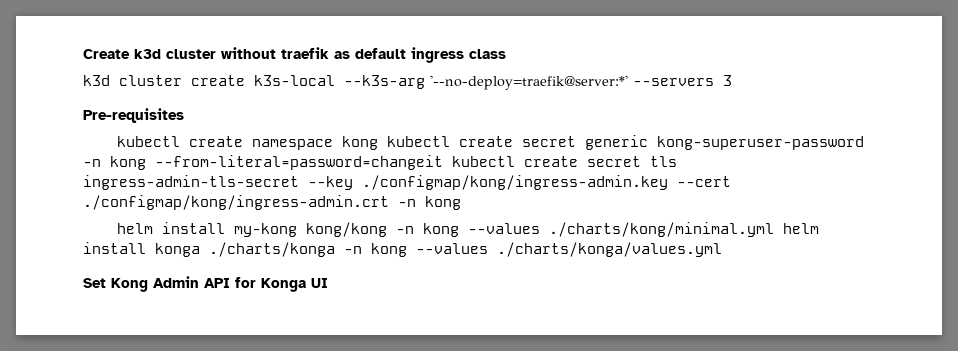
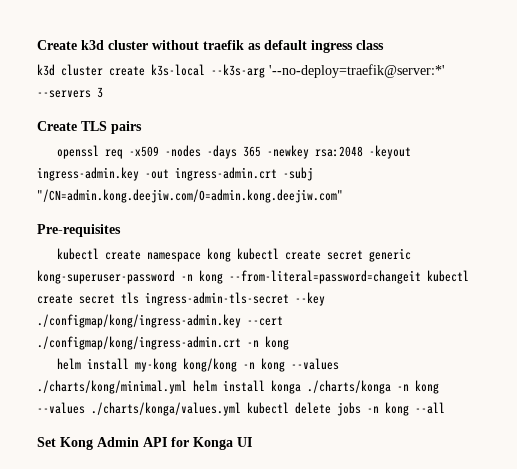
+ Create TLS pairs
+ openssl req -x509 -nodes -days 365 -newkey rsa:2048 -keyout ingress-admin.key -out ingress-admin.crt -subj "/CN=admin.kong.deejiw.com/O=admin.kong.deejiw.com"
- helm install my-kong kong/kong -n kong --values ./charts/kong/minimal.yml helm install konga ./charts/konga -n kong --values ./charts/konga/values.yml
+ helm install my-kong kong/kong -n kong --values ./charts/kong/minimal.yml helm install konga ./charts/konga -n kong --values ./charts/konga/values.yml kubectl delete jobs -n kong --all

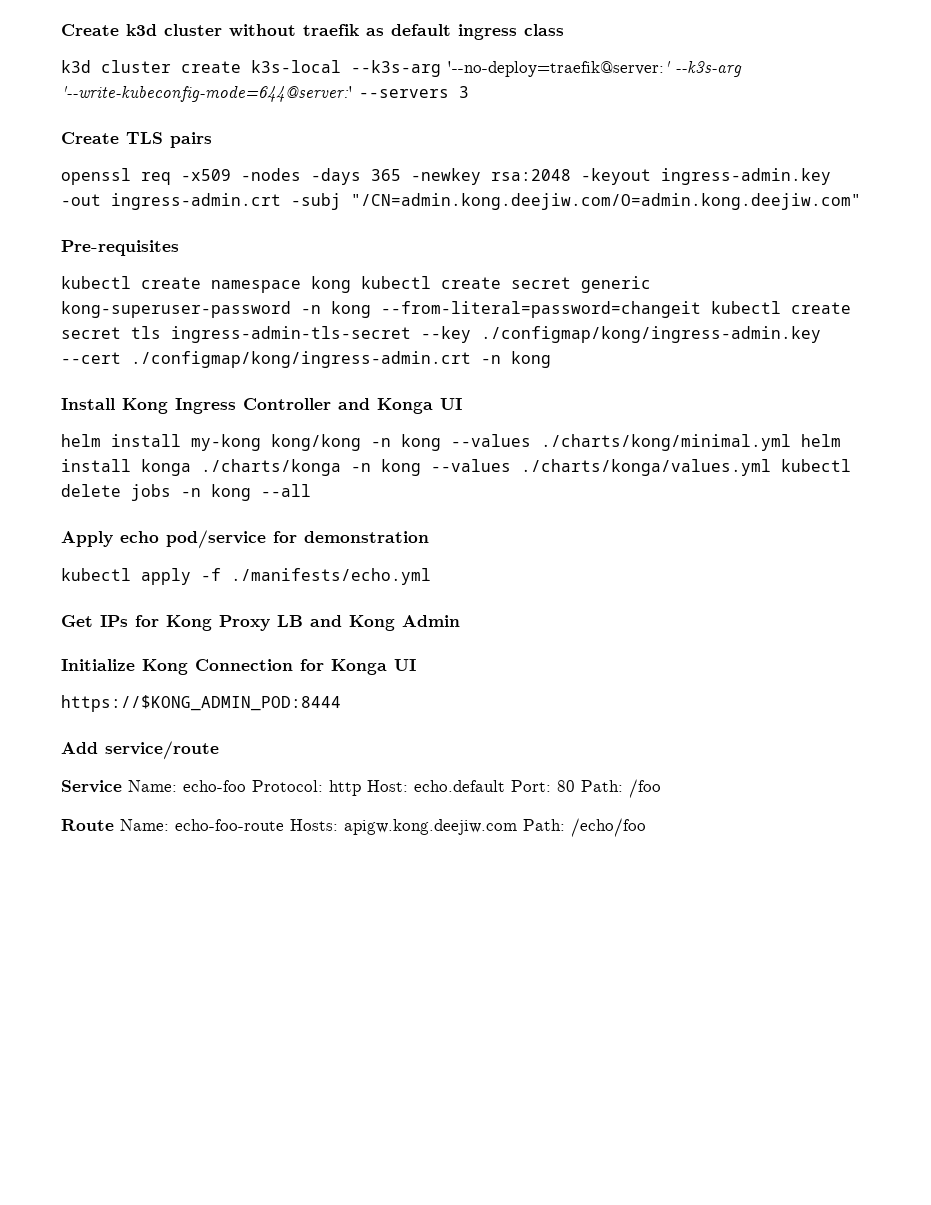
- k3d cluster create k3s-local --k3s-arg '--no-deploy=traefik@server:*' --servers 3
+ k3d cluster create k3s-local --k3s-arg '--no-deploy=traefik@server:' --k3s-arg '--write-kubeconfig-mode=644@server:' --servers 3
+ Install Kong Ingress Controller and Konga UI
- Set Kong Admin API for Konga UI
+ Apply echo pod/service for demonstration
+ kubectl apply -f ./manifests/echo.yml
+ Get IPs for Kong Proxy LB and Kong Admin
+ Initialize Kong Connection for Konga UI
+ https://$KONG_ADMIN_POD:8444
+ Add service/route
+ Service Name: echo-foo Protocol: http Host: echo.default Port: 80 Path: /foo
+ Route Name: echo-foo-route Hosts: apigw.kong.deejiw.com Path: /echo/foo

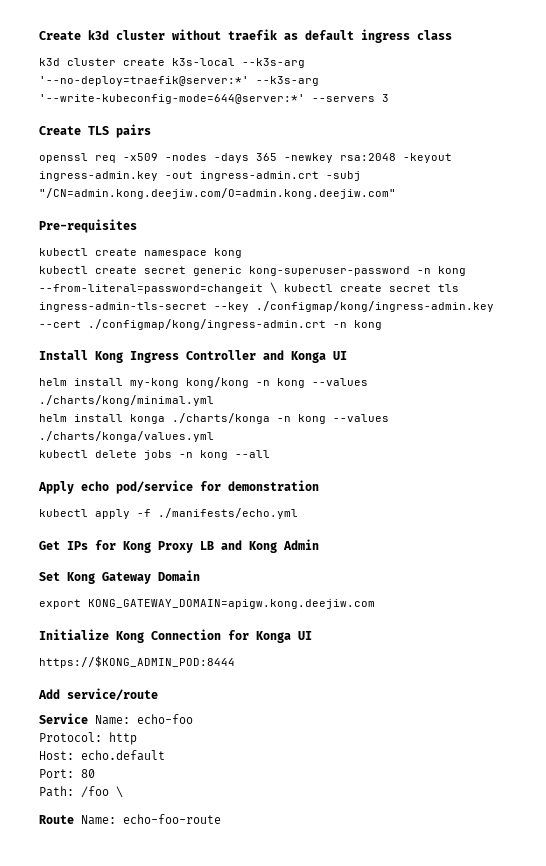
- k3d cluster create k3s-local --k3s-arg '--no-deploy=traefik@server:' --k3s-arg '--write-kubeconfig-mode=644@server:' --servers 3
+ k3d cluster create k3s-local --k3s-arg '--no-deploy=traefik@server:*' --k3s-arg '--write-kubeconfig-mode=644@server:*' --servers 3
- kubectl create namespace kong kubectl create secret generic kong-superuser-password -n kong --from-literal=password=changeit kubectl create secret tls ingress-admin-tls-secret --key ./configmap/kong/ingress-admin.key --cert ./configmap/kong/ingress-admin.crt -n kong
+ kubectl create namespace kong
+ kubectl create secret generic kong-superuser-password -n kong --from-literal=password=changeit \ kubectl create secret tls ingress-admin-tls-secret --key ./configmap/kong/ingress-admin.key --cert ./configmap/kong/ingress-admin.crt -n kong
- helm install my-kong kong/kong -n kong --values ./charts/kong/minimal.yml helm install konga ./charts/konga -n kong --values ./charts/konga/values.yml kubectl delete jobs -n kong --all
+ helm install my-kong kong/kong -n kong --values ./charts/kong/minimal.yml
+ helm install konga ./charts/konga -n kong --values ./charts/konga/values.yml
+ kubectl delete jobs -n kong --all
+ Set Kong Gateway Domain
+ export KONG_GATEWAY_DOMAIN=apigw.kong.deejiw.com
- Service Name: echo-foo Protocol: http Host: echo.default Port: 80 Path: /foo
+ Service Name: echo-foo
+ Protocol: http
+ Host: echo.default
+ Port: 80
+ Path: /foo \
- Route Name: echo-foo-route Hosts: apigw.kong.deejiw.com Path: /echo/foo
+ Route Name: echo-foo-route

